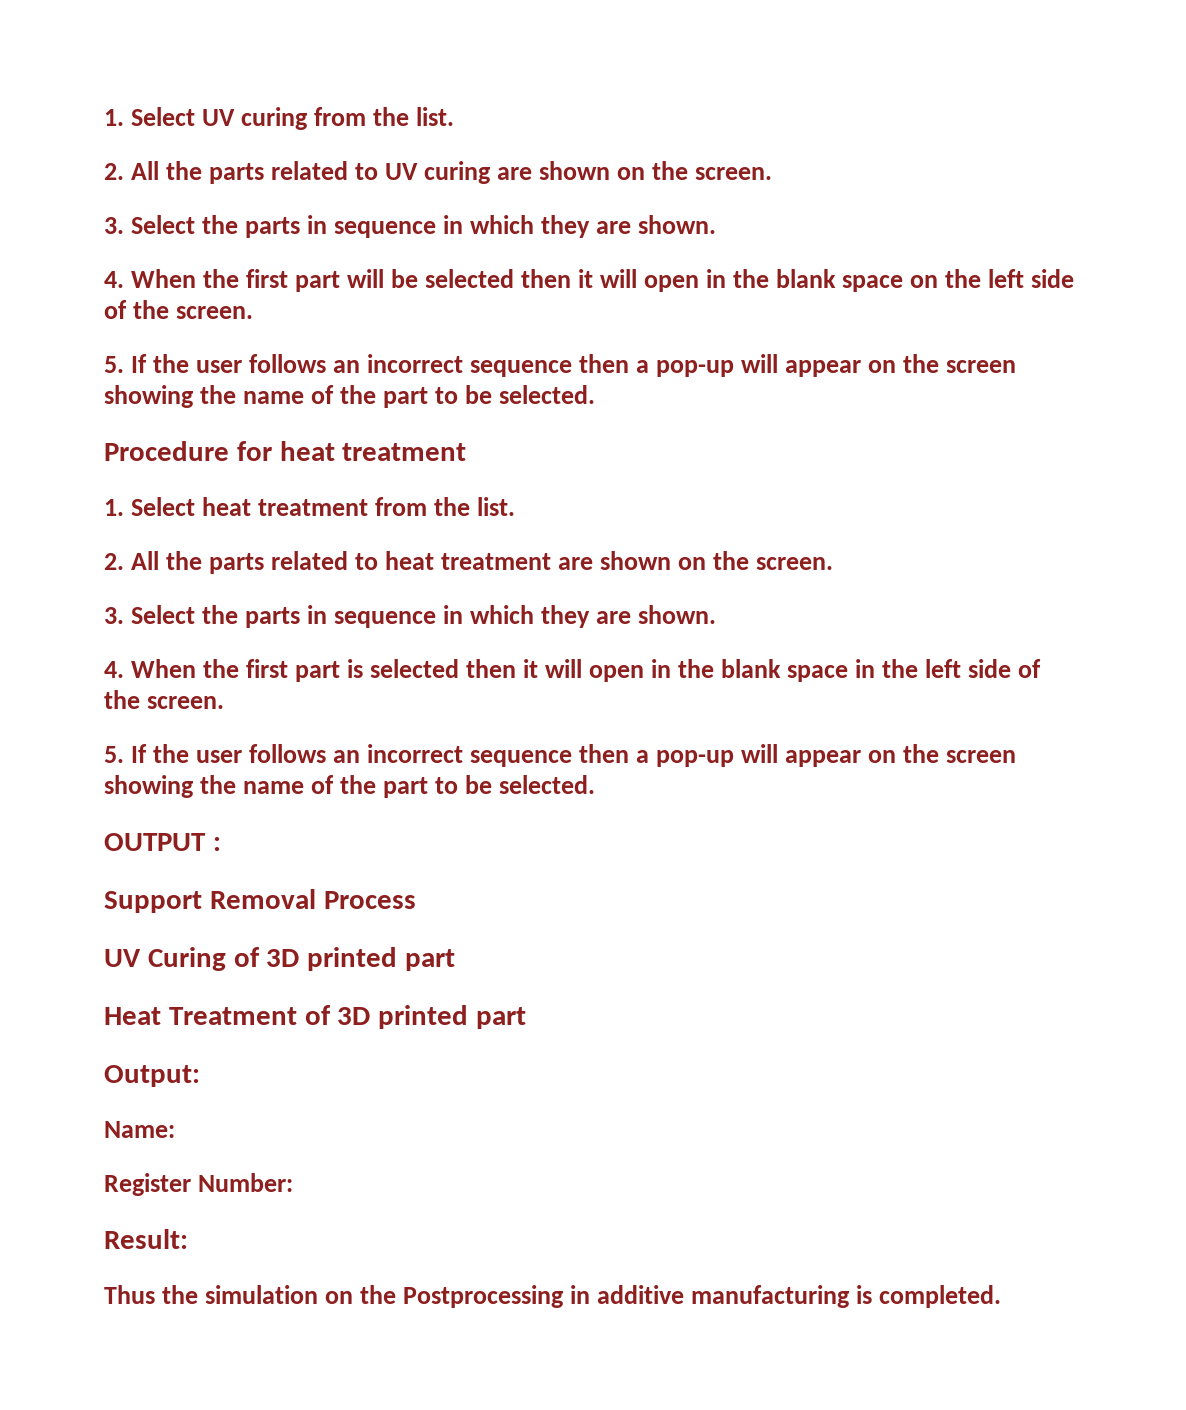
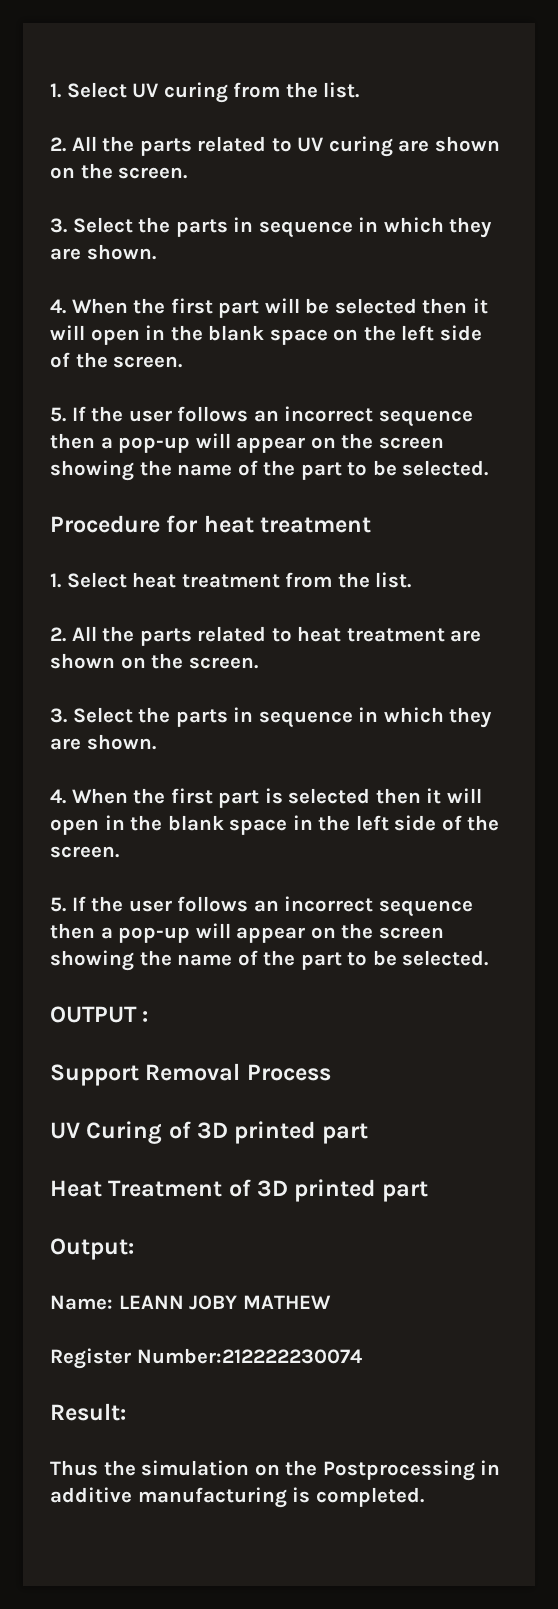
- Name:
+ Name: LEANN JOBY MATHEW
- Register Number:
+ Register Number:212222230074

